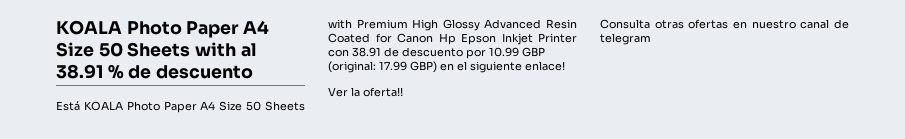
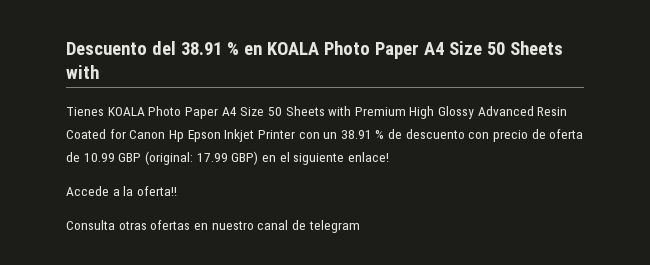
- KOALA Photo Paper A4 Size 50 Sheets with al 38.91 % de descuento
- Está KOALA Photo Paper A4 Size 50 Sheets with Premium High Glossy Advanced Resin Coated for Canon Hp Epson Inkjet Printer con 38.91 de descuento por 10.99 GBP (original: 17.99 GBP) en el siguiente enlace!
+ Descuento del 38.91 % en KOALA Photo Paper A4 Size 50 Sheets with
+ Tienes KOALA Photo Paper A4 Size 50 Sheets with Premium High Glossy Advanced Resin Coated for Canon Hp Epson Inkjet Printer con un 38.91 % de descuento con precio de oferta de 10.99 GBP (original: 17.99 GBP) en el siguiente enlace!
- Ver la oferta!!
+ Accede a la oferta!!

